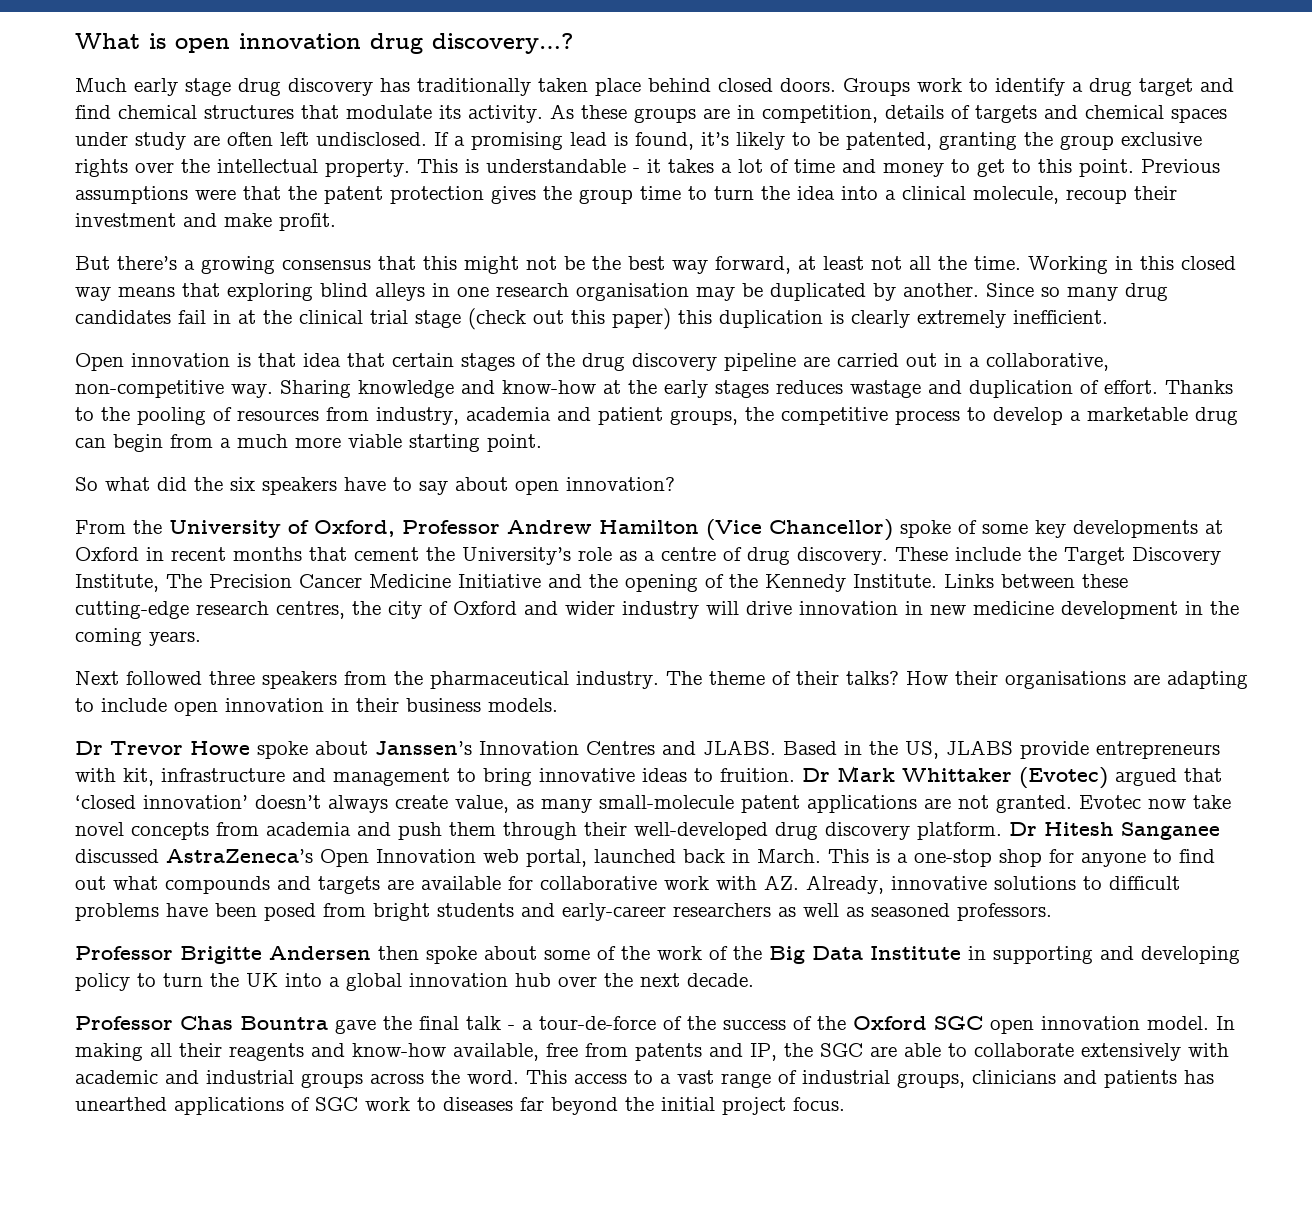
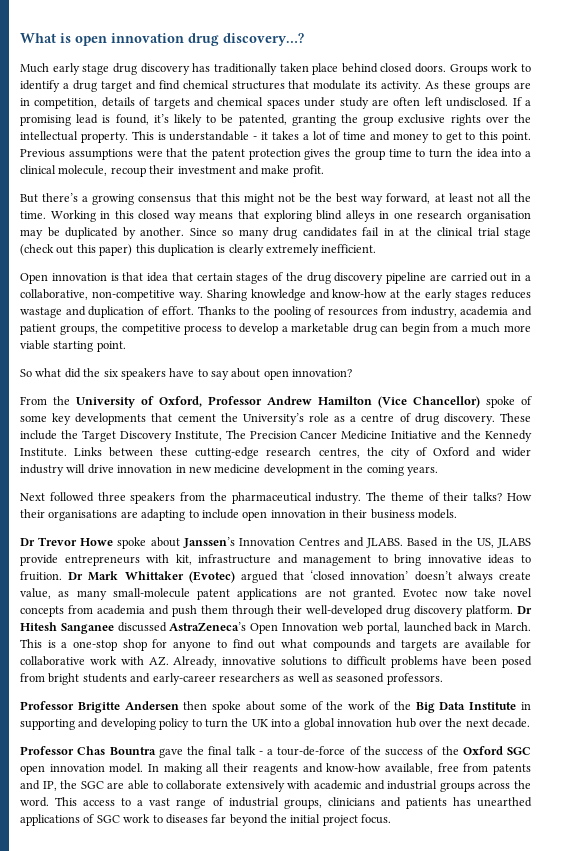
- From the University of Oxford, Professor Andrew Hamilton (Vice Chancellor) spoke of some key developments at Oxford in recent months that cement the University’s role as a centre of drug discovery.
+ From the University of Oxford, Professor Andrew Hamilton (Vice Chancellor) spoke of some key developments that cement the University’s role as a centre of drug discovery.
- These include the Target Discovery Institute, The Precision Cancer Medicine Initiative and the opening of the Kennedy Institute.
+ These include the Target Discovery Institute, The Precision Cancer Medicine Initiative and the Kennedy Institute.

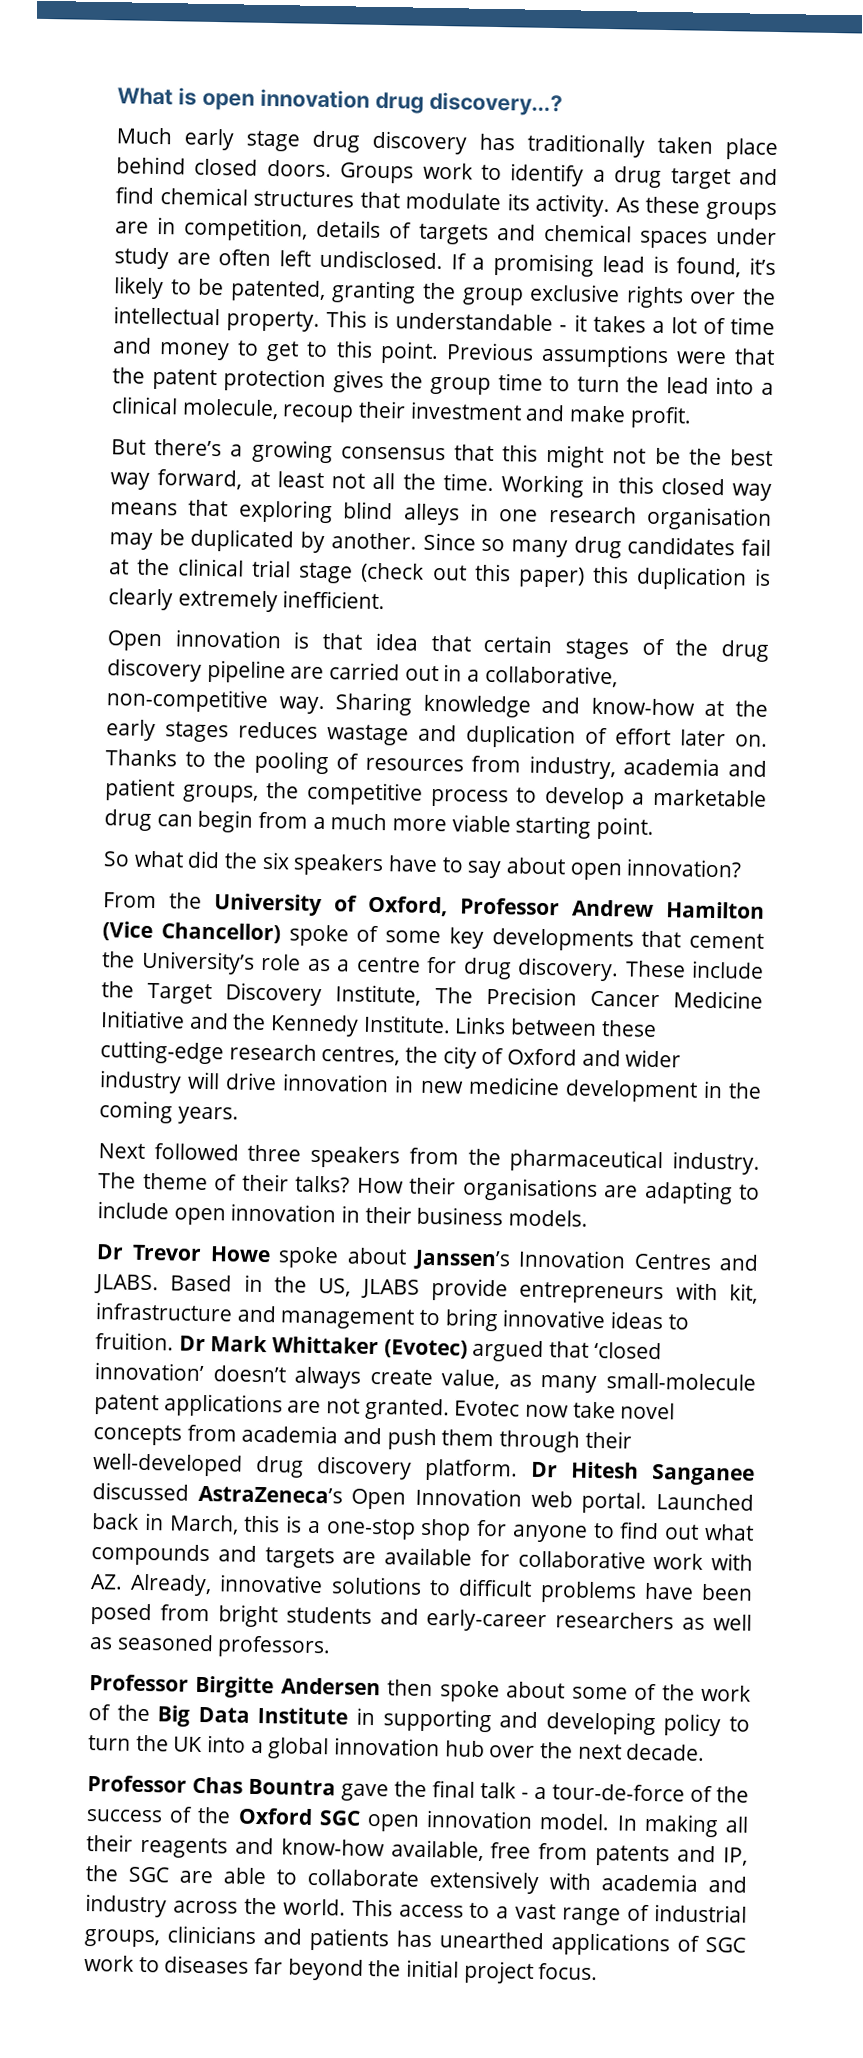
- Previous assumptions were that the patent protection gives the group time to turn the idea into a clinical molecule, recoup their investment and make profit.
+ Previous assumptions were that the patent protection gives the group time to turn the lead into a clinical molecule, recoup their investment and make profit.
- Since so many drug candidates fail in at the clinical trial stage (check out this paper) this duplication is clearly extremely inefficient.
+ Since so many drug candidates fail at the clinical trial stage (check out this paper) this duplication is clearly extremely inefficient.
- Sharing knowledge and know-how at the early stages reduces wastage and duplication of effort.
+ Sharing knowledge and know-how at the early stages reduces wastage and duplication of effort later on.
- From the University of Oxford, Professor Andrew Hamilton (Vice Chancellor) spoke of some key developments that cement the University’s role as a centre of drug discovery.
+ From the University of Oxford, Professor Andrew Hamilton (Vice Chancellor) spoke of some key developments that cement the University’s role as a centre for drug discovery.
- Dr Hitesh Sanganee discussed AstraZeneca’s Open Innovation web portal, launched back in March. This is a one-stop shop for anyone to find out what compounds and targets are available for collaborative work with AZ. Already, innovative solutions to difficult problems have been posed from bright students and early-career researchers as well as seasoned professors.
+ Dr Hitesh Sanganee discussed AstraZeneca’s Open Innovation web portal. Launched back in March, this is a one-stop shop for anyone to find out what compounds and targets are available for collaborative work with AZ. Already, innovative solutions to difficult problems have been posed from bright students and early-career researchers as well as seasoned professors.
- Professor Brigitte Andersen then spoke about some of the work of the Big Data Institute in supporting and developing policy to turn the UK into a global innovation hub over the next decade.
+ Professor Birgitte Andersen then spoke about some of the work of the Big Data Institute in supporting and developing policy to turn the UK into a global innovation hub over the next decade.
- In making all their reagents and know-how available, free from patents and IP, the SGC are able to collaborate extensively with academic and industrial groups across the word.
+ In making all their reagents and know-how available, free from patents and IP, the SGC are able to collaborate extensively with academia and industry across the world.

